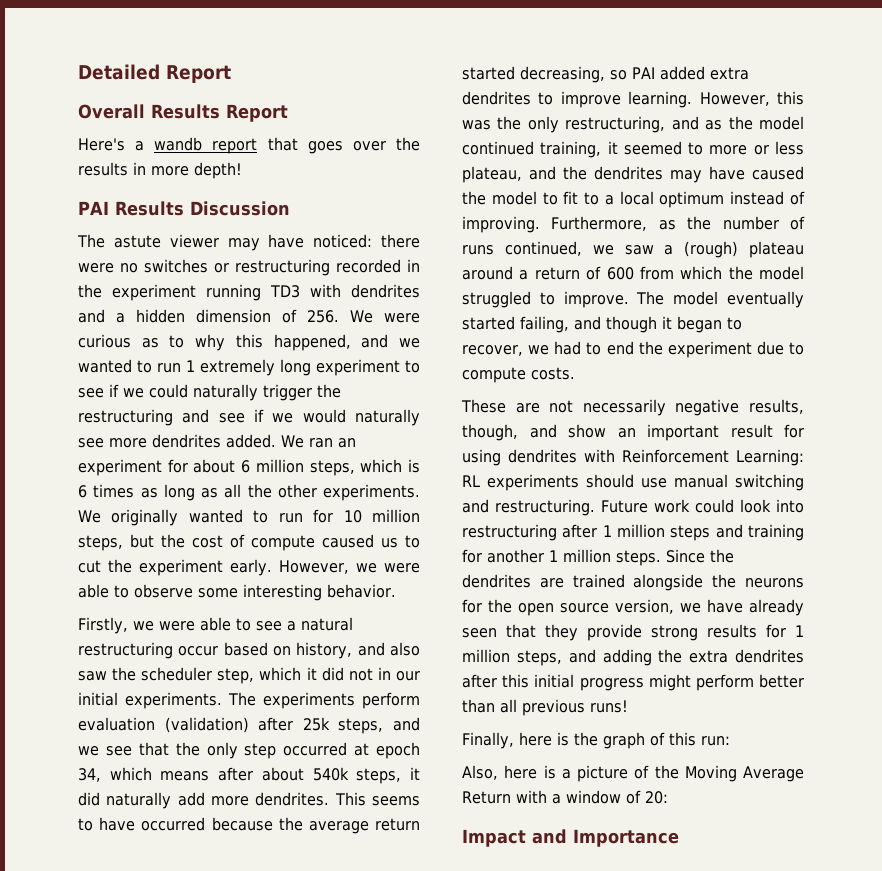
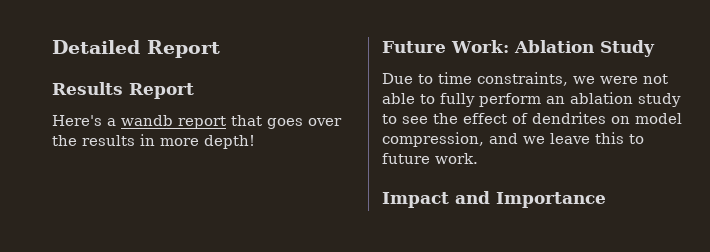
- Overall Results Report
+ Results Report
- PAI Results Discussion
- The astute viewer may have noticed: there were no switches or restructuring recorded in the experiment running TD3 with dendrites and a hidden dimension of 256. We were curious as to why this happened, and we wanted to run 1 extremely long experiment to see if we could naturally trigger the restructuring and see if we would naturally see more dendrites added. We ran an experiment for about 6 million steps, which is 6 times as long as all the other experiments. We originally wanted to run for 10 million steps, but the cost of compute caused us to cut the experiment early. However, we were able to observe some interesting behavior.
- Firstly, we were able to see a natural restructuring occur based on history, and also saw the scheduler step, which it did not in our initial experiments. The experiments perform evaluation (validation) after 25k steps, and we see that the only step occurred at epoch 34, which means after about 540k steps, it did naturally add more dendrites. This seems to have occurred because the average return started decreasing, so PAI added extra dendrites to improve learning. However, this was the only restructuring, and as the model continued training, it seemed to more or less plateau, and the dendrites may have caused the model to fit to a local optimum instead of improving. Furthermore, as the number of runs continued, we saw a (rough) plateau around a return of 600 from which the model struggled to improve. The model eventually started failing, and though it began to recover, we had to end the experiment due to compute costs.
- These are not necessarily negative results, though, and show an important result for using dendrites with Reinforcement Learning: RL experiments should use manual switching and restructuring. Future work could look into restructuring after 1 million steps and training for another 1 million steps. Since the dendrites are trained alongside the neurons for the open source version, we have already seen that they provide strong results for 1 million steps, and adding the extra dendrites after this initial progress might perform better than all previous runs!
- Finally, here is the graph of this run:
- Also, here is a picture of the Moving Average Return with a window of 20:
+ Future Work: Ablation Study
+ Due to time constraints, we were not able to fully perform an ablation study to see the effect of dendrites on model compression, and we leave this to future work.

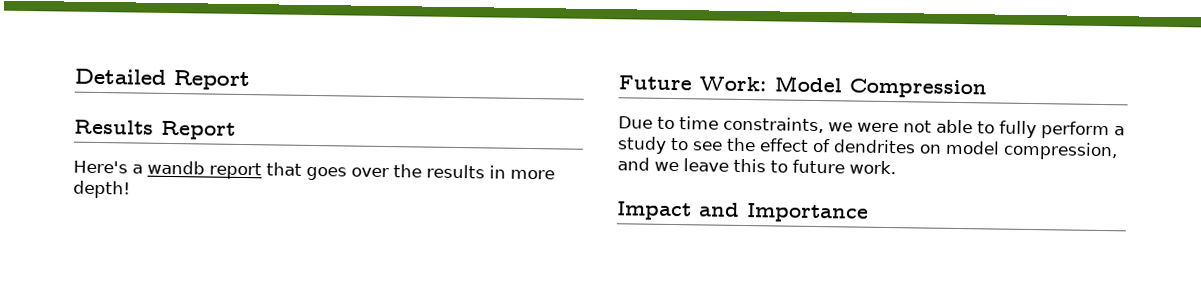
- Future Work: Ablation Study
+ Future Work: Model Compression
- Due to time constraints, we were not able to fully perform an ablation study to see the effect of dendrites on model compression, and we leave this to future work.
+ Due to time constraints, we were not able to fully perform a study to see the effect of dendrites on model compression, and we leave this to future work.

